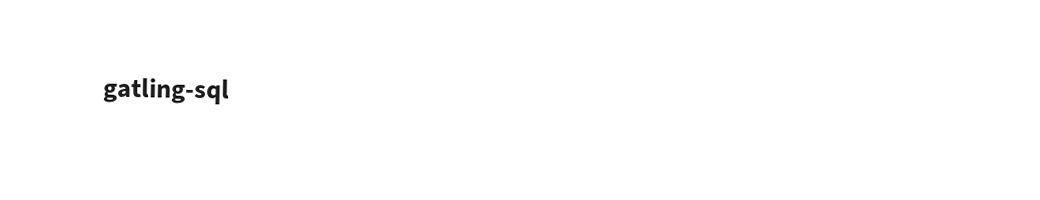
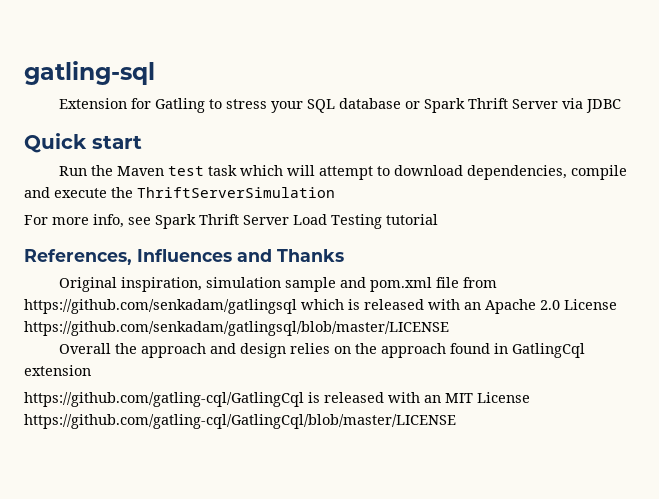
+ Extension for Gatling to stress your SQL database or Spark Thrift Server via JDBC
+ Quick start
+ Run the Maven test task which will attempt to download dependencies, compile and execute the ThriftServerSimulation
+ For more info, see Spark Thrift Server Load Testing tutorial
+ References, Influences and Thanks
+ Original inspiration, simulation sample and pom.xml file from https://github.com/senkadam/gatlingsql which is released with an Apache 2.0 License https://github.com/senkadam/gatlingsql/blob/master/LICENSE
+ Overall the approach and design relies on the approach found in GatlingCql extension
+ https://github.com/gatling-cql/GatlingCql is released with an MIT License https://github.com/gatling-cql/GatlingCql/blob/master/LICENSE

